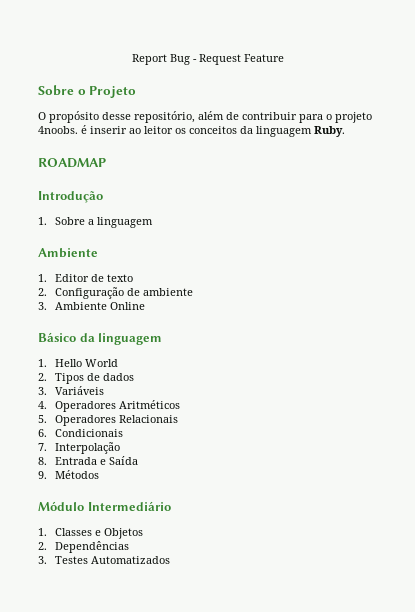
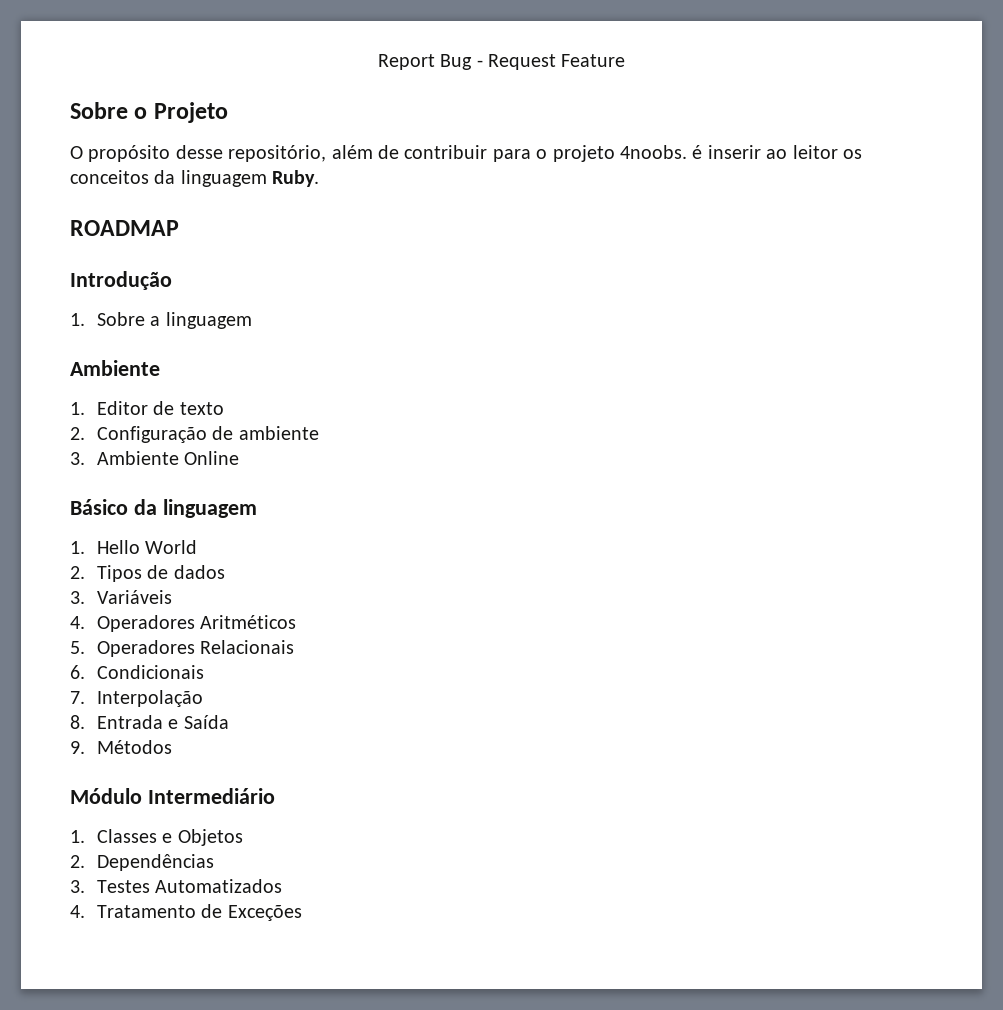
+ 4. Tratamento de Exceções

